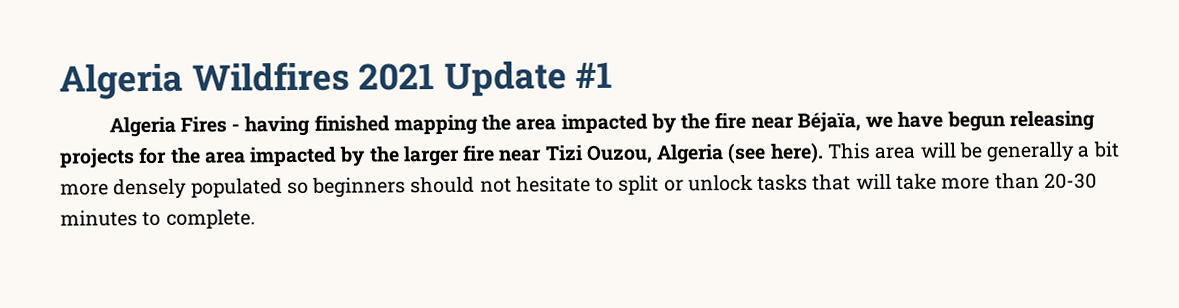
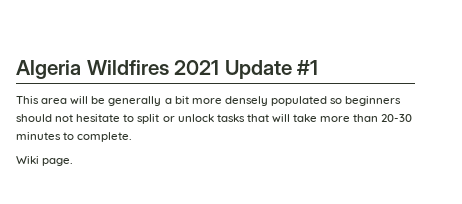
- Algeria Fires - having finished mapping the area impacted by the fire near Béjaïa, we have begun releasing projects for the area impacted by the larger fire near Tizi Ouzou, Algeria (see here).
+ Wiki page.

